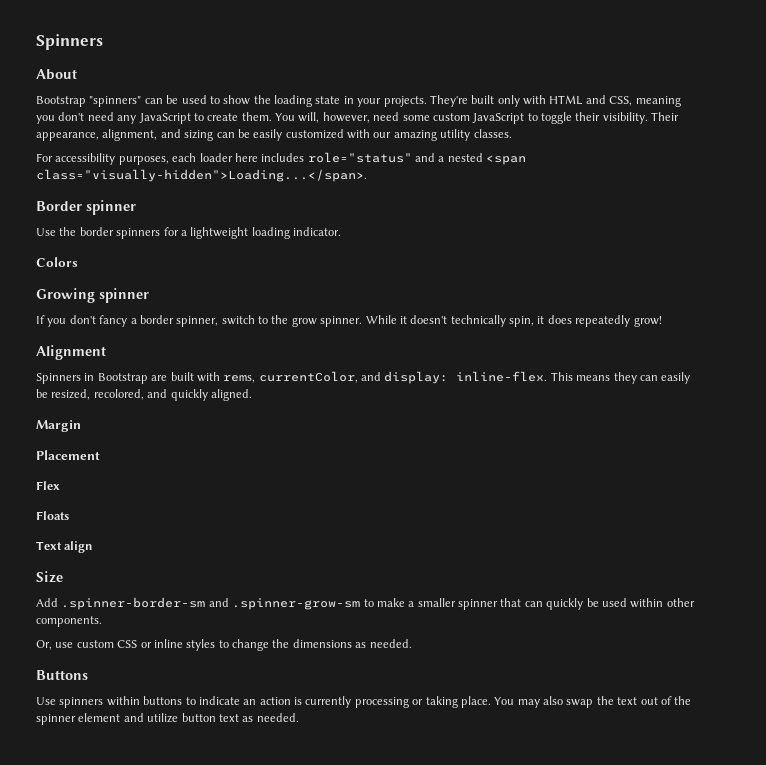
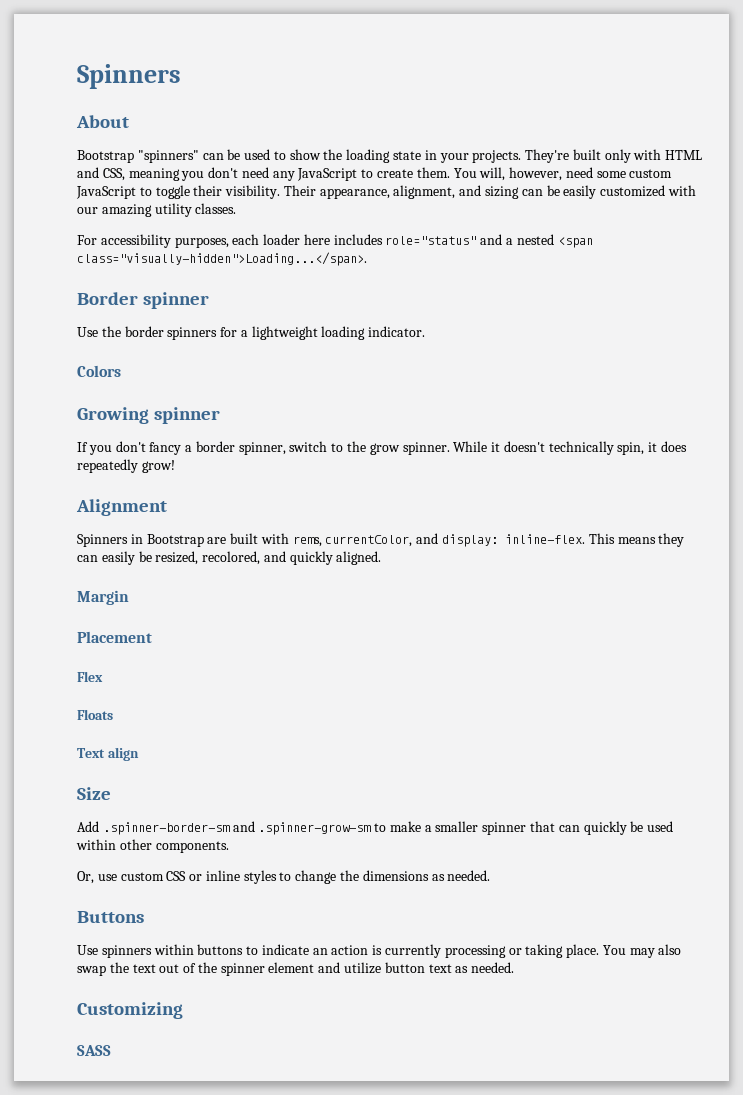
+ Customizing
+ SASS

